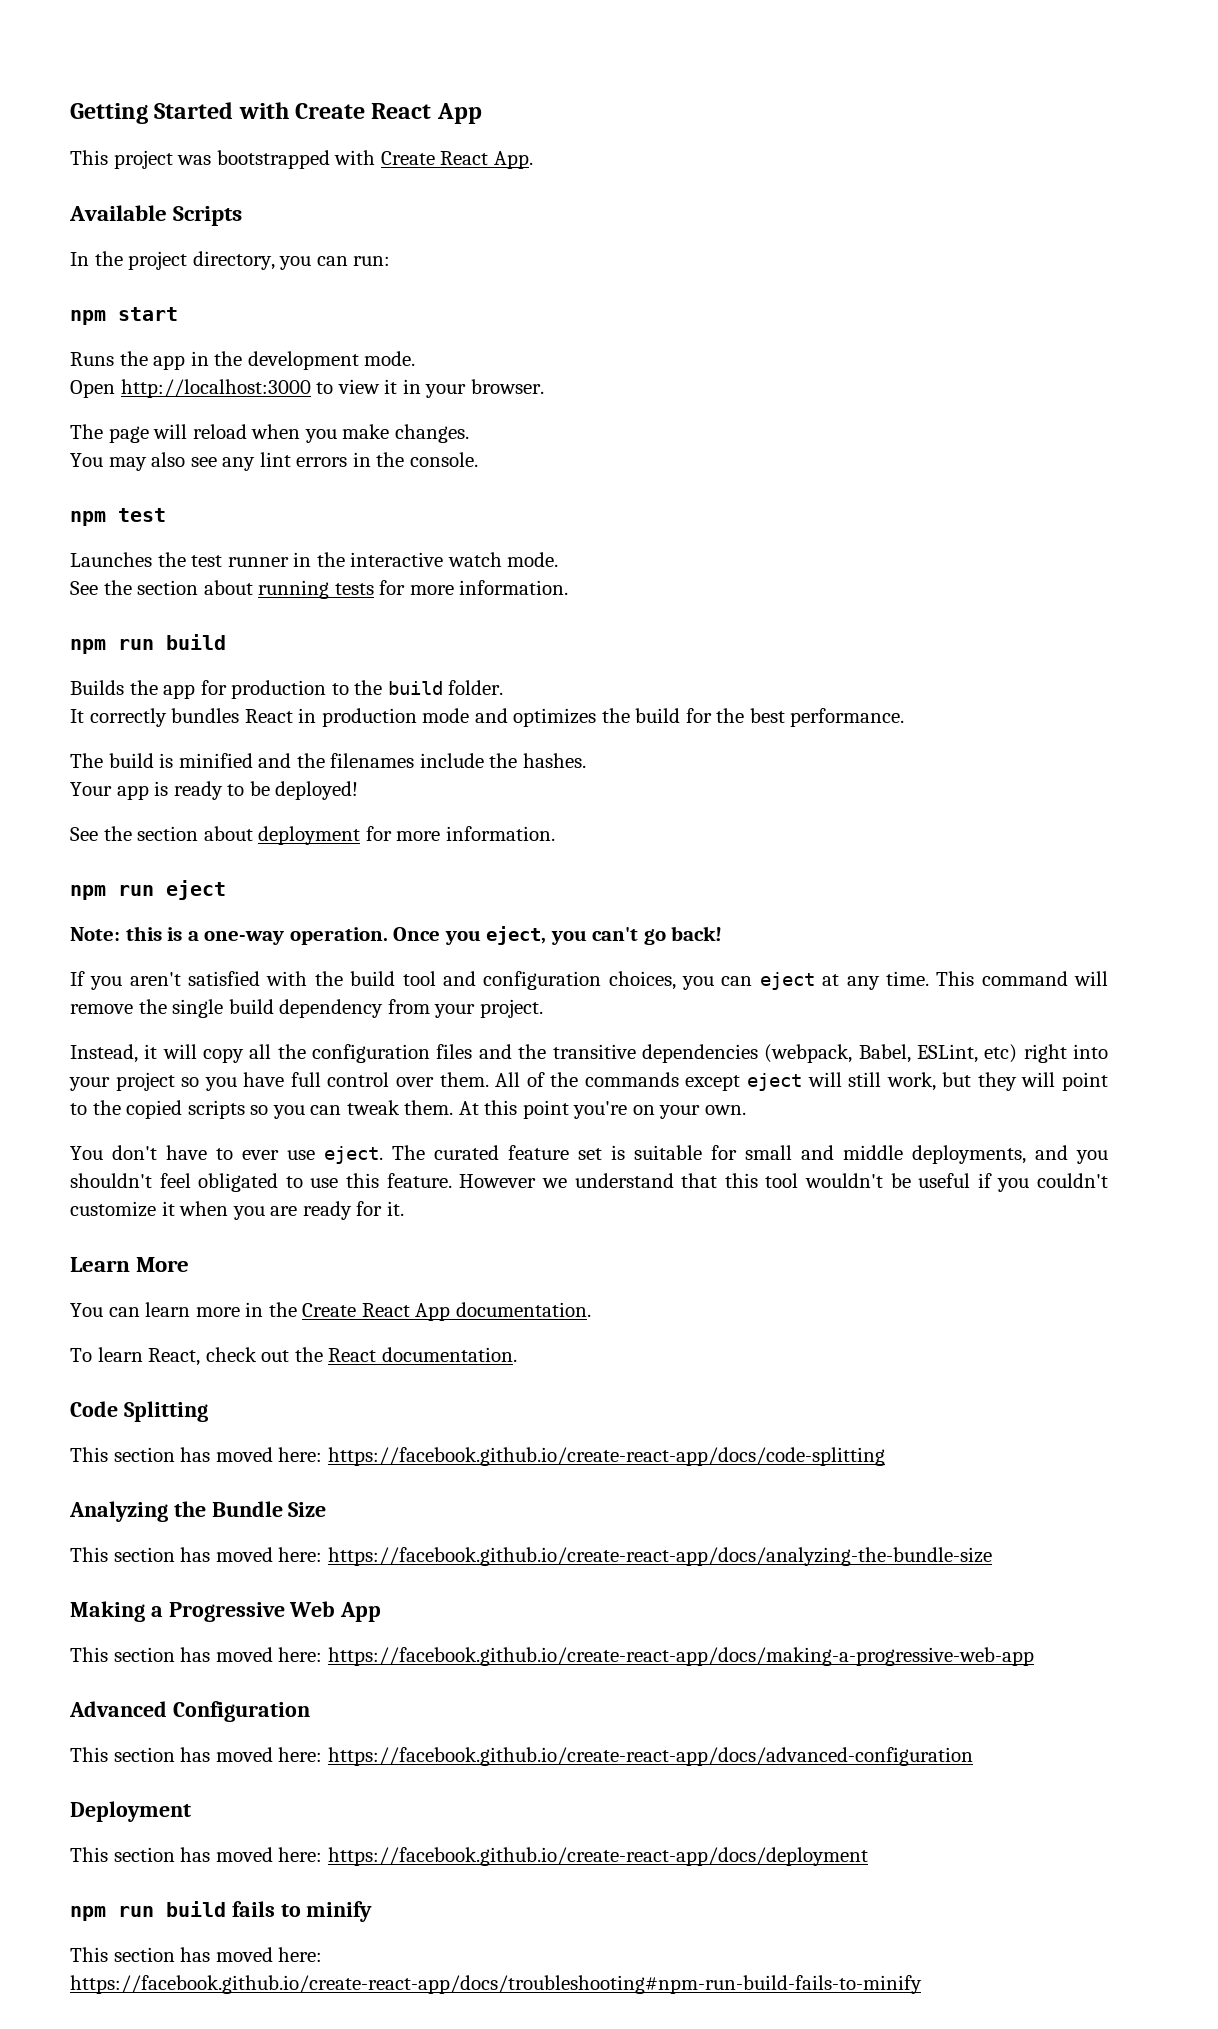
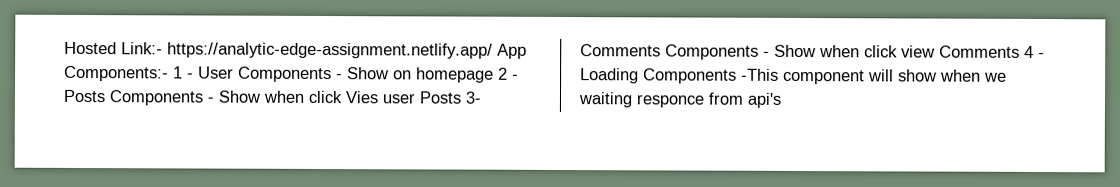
- Getting Started with Create React App
- This project was bootstrapped with Create React App.
- Available Scripts
- In the project directory, you can run:
- npm start
- Runs the app in the development mode.
- Open http://localhost:3000 to view it in your browser.
- The page will reload when you make changes.
- You may also see any lint errors in the console.
- npm test
- Launches the test runner in the interactive watch mode.
- See the section about running tests for more information.
- npm run build
- Builds the app for production to the build folder.
- It correctly bundles React in production mode and optimizes the build for the best performance.
- The build is minified and the filenames include the hashes.
- Your app is ready to be deployed!
- See the section about deployment for more information.
- npm run eject
- Note: this is a one-way operation. Once you eject, you can't go back!
- If you aren't satisfied with the build tool and configuration choices, you can eject at any time. This command will remove the single build dependency from your project.
- Instead, it will copy all the configuration files and the transitive dependencies (webpack, Babel, ESLint, etc) right into your project so you have full control over them. All of the commands except eject will still work, but they will point to the copied scripts so you can tweak them. At this point you're on your own.
- You don't have to ever use eject. The curated feature set is suitable for small and middle deployments, and you shouldn't feel obligated to use this feature. However we understand that this tool wouldn't be useful if you couldn't customize it when you are ready for it.
- Learn More
- You can learn more in the Create React App documentation.
- To learn React, check out the React documentation.
- Code Splitting
- This section has moved here: https://facebook.github.io/create-react-app/docs/code-splitting
- Analyzing the Bundle Size
- This section has moved here: https://facebook.github.io/create-react-app/docs/analyzing-the-bundle-size
- Making a Progressive Web App
- This section has moved here: https://facebook.github.io/create-react-app/docs/making-a-progressive-web-app
- Advanced Configuration
- This section has moved here: https://facebook.github.io/create-react-app/docs/advanced-configuration
- Deployment
- This section has moved here: https://facebook.github.io/create-react-app/docs/deployment
- npm run build fails to minify
- This section has moved here: https://facebook.github.io/create-react-app/docs/troubleshooting#npm-run-build-fails-to-minify
+ Hosted Link:- https://analytic-edge-assignment.netlify.app/ App Components:- 1 - User Components - Show on homepage 2 - Posts Components - Show when click Vies user Posts 3- Comments Components - Show when click view Comments 4 - Loading Components -This component will show when we waiting responce from api's

